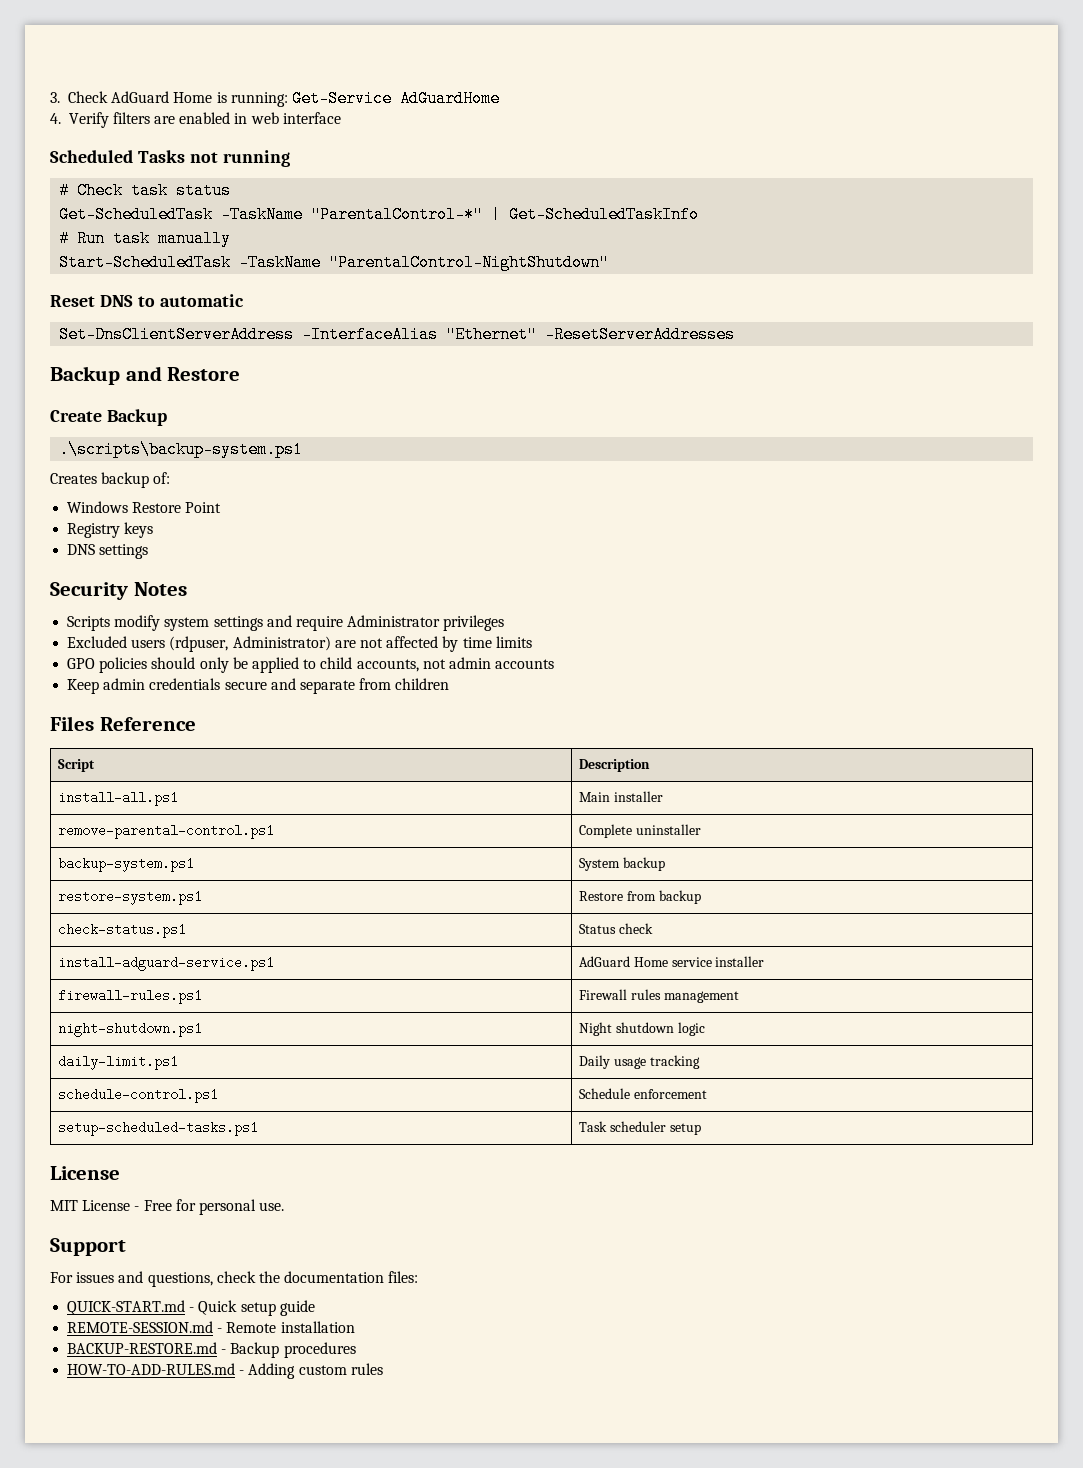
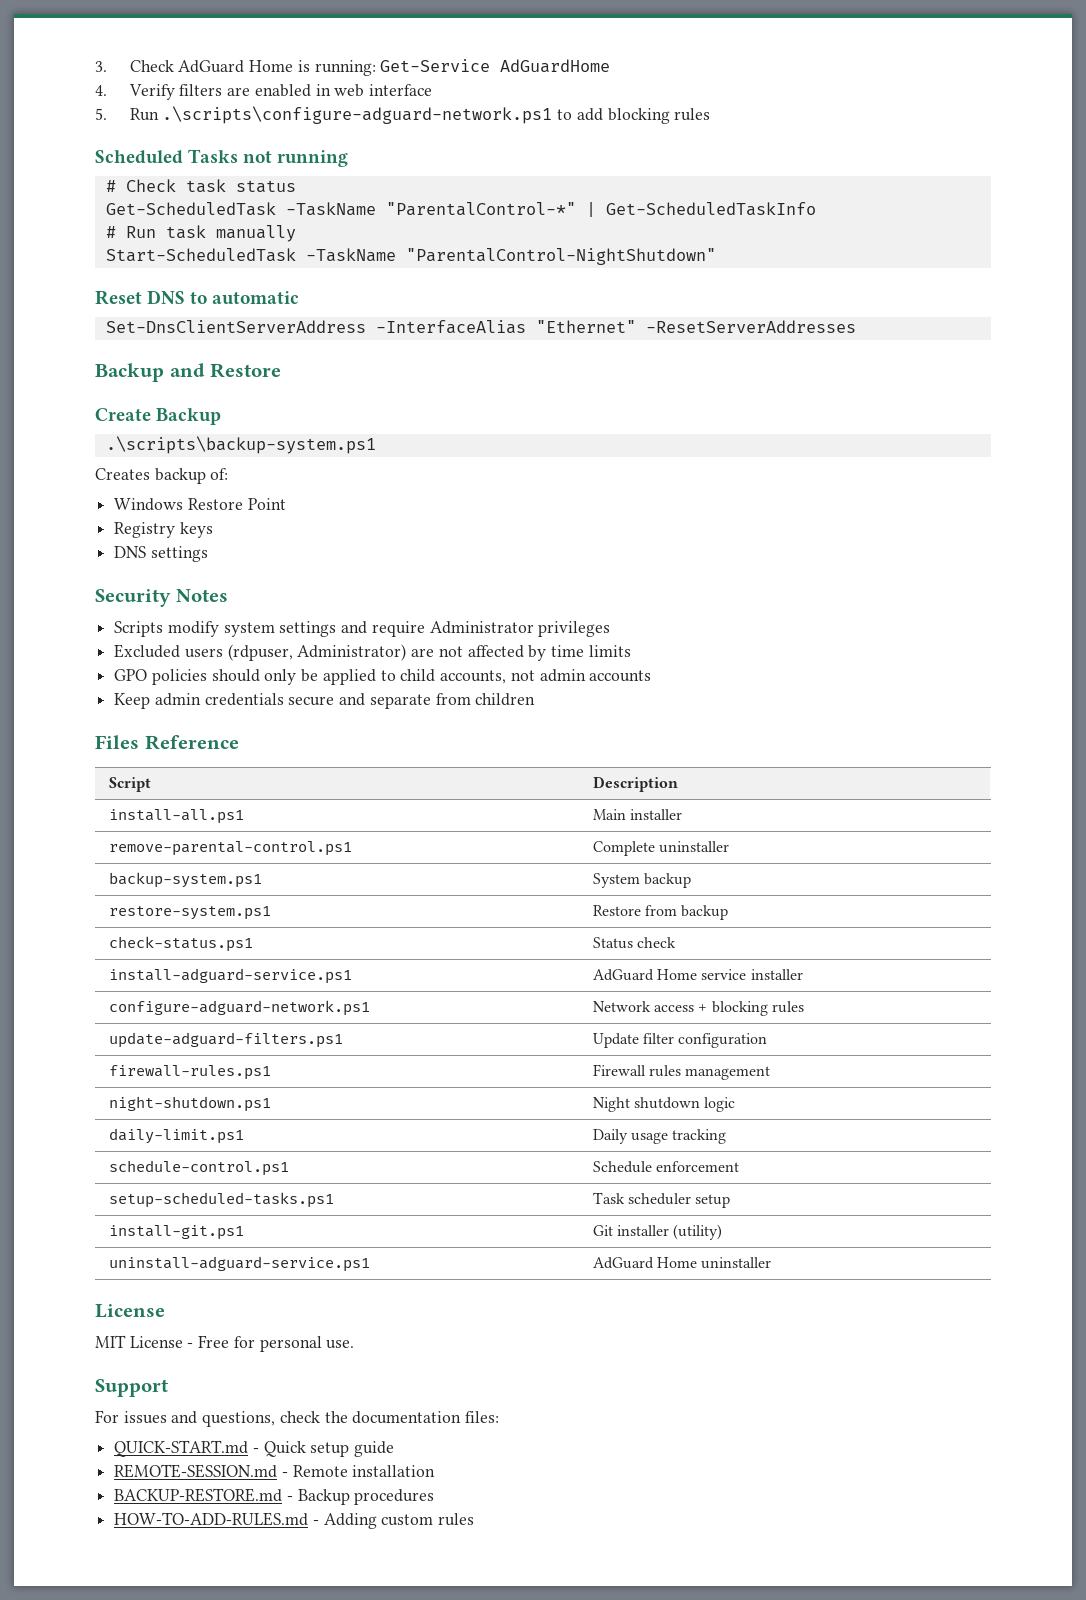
+ 5. Run .\scripts\configure-adguard-network.ps1 to add blocking rules
+ configure-adguard-network.ps1 | Network access + blocking rules
+ update-adguard-filters.ps1 | Update filter configuration
+ install-git.ps1 | Git installer (utility)
+ uninstall-adguard-service.ps1 | AdGuard Home uninstaller

